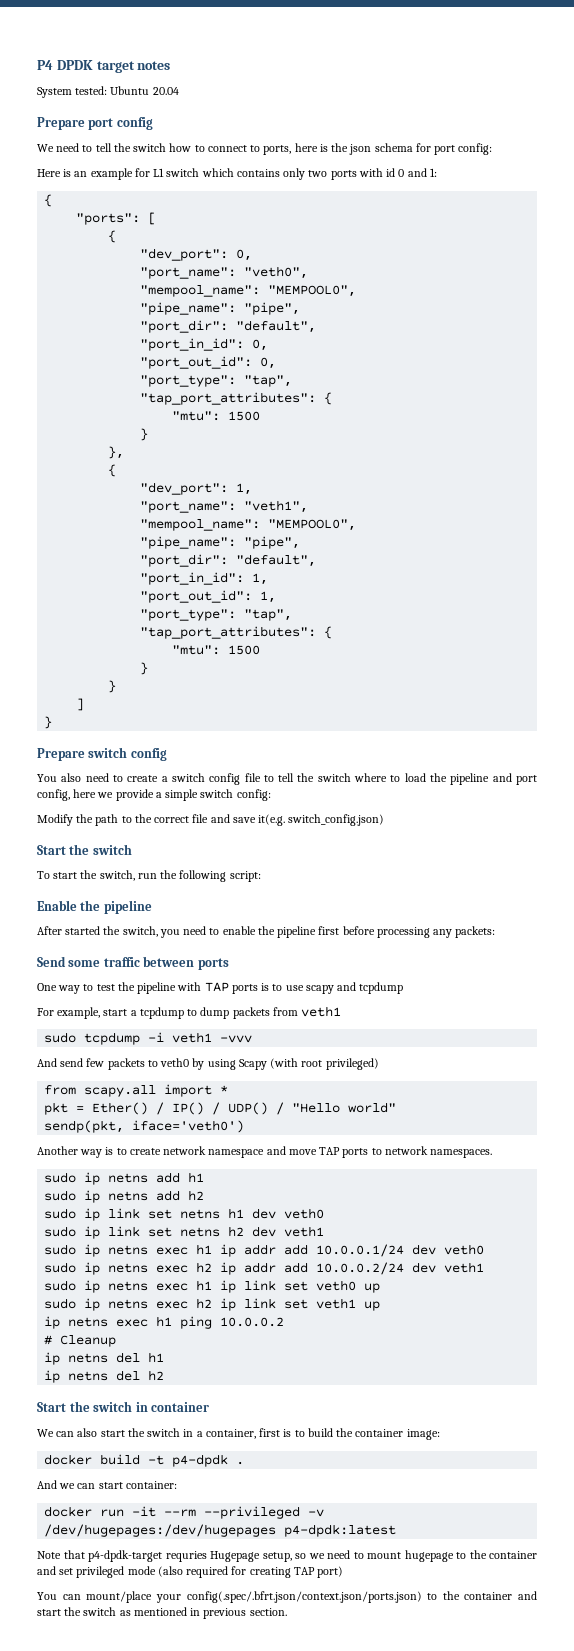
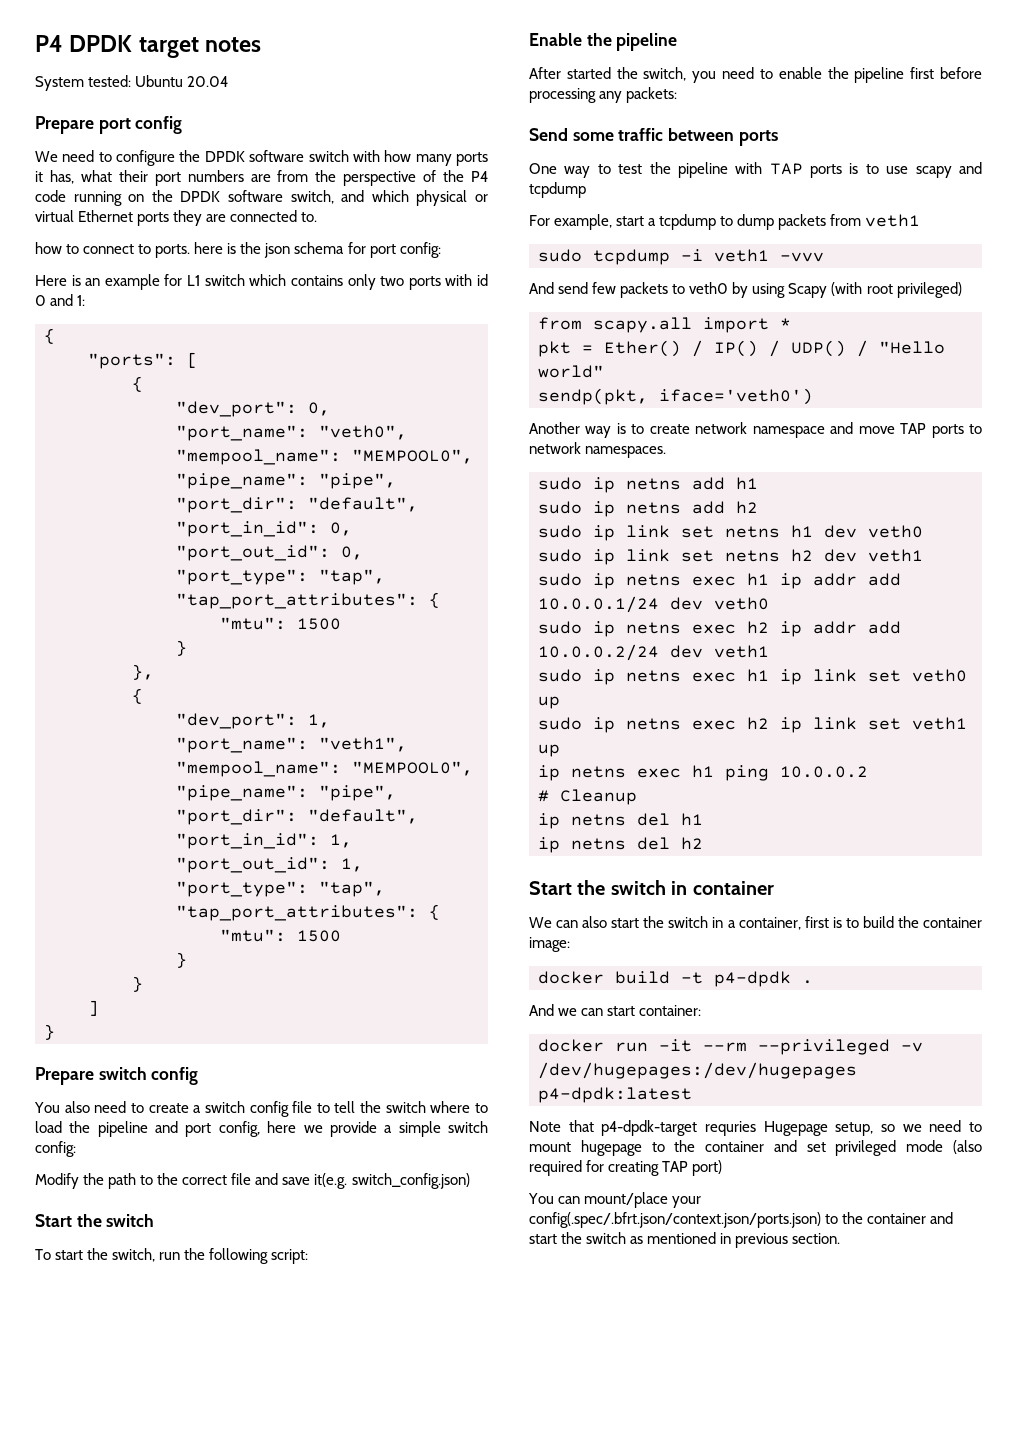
- We need to tell the switch how to connect to ports, here is the json schema for port config:
+ We need to configure the DPDK software switch with how many ports it has, what their port numbers are from the perspective of the P4 code running on the DPDK software switch, and which physical or virtual Ethernet ports they are connected to.
+ how to connect to ports. here is the json schema for port config:

